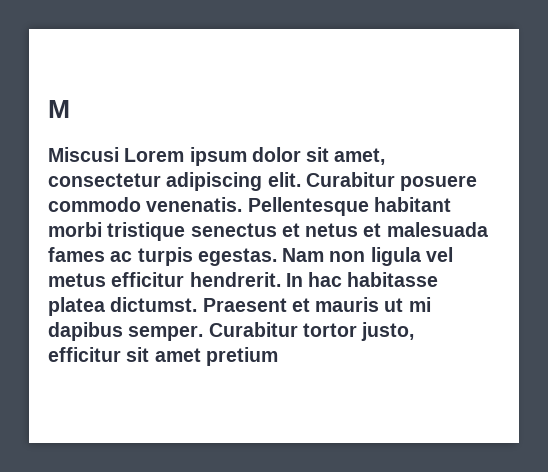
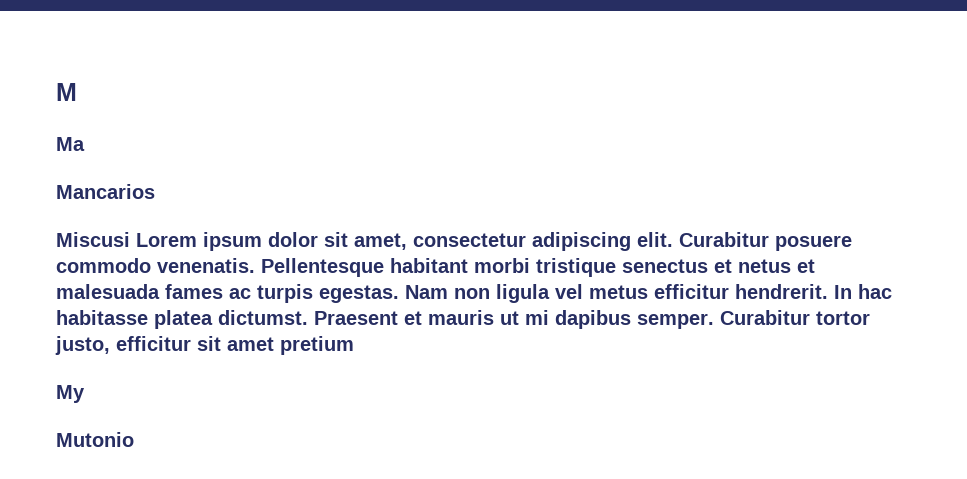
+ Ma
+ Mancarios
+ My
+ Mutonio

